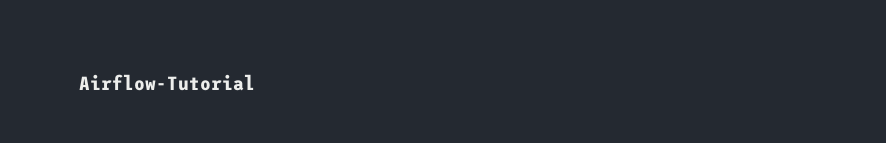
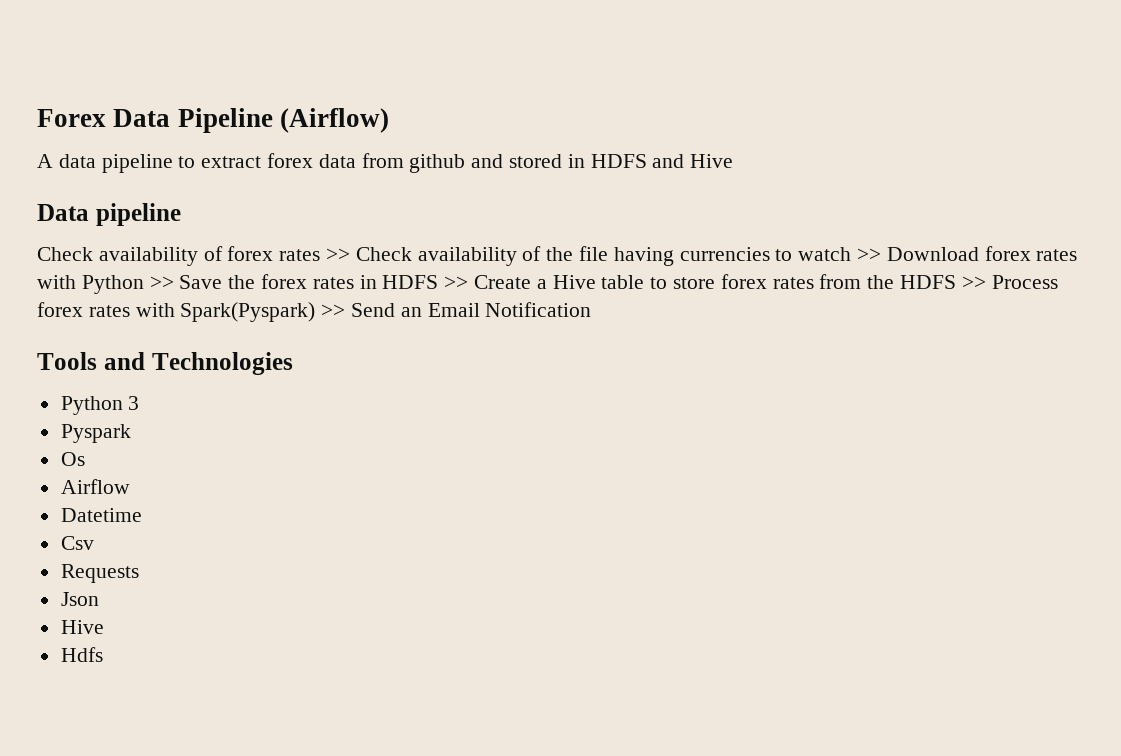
- Airflow-Tutorial
+ Forex Data Pipeline (Airflow)
+ A data pipeline to extract forex data from github and stored in HDFS and Hive
+ Data pipeline
+ Check availability of forex rates >> Check availability of the file having currencies to watch >> Download forex rates with Python >> Save the forex rates in HDFS >> Create a Hive table to store forex rates from the HDFS >> Process forex rates with Spark(Pyspark) >> Send an Email Notification
+ Tools and Technologies
+ Python 3
+ Pyspark
+ Os
+ Airflow
+ Datetime
+ Csv
+ Requests
+ Json
+ Hive
+ Hdfs

